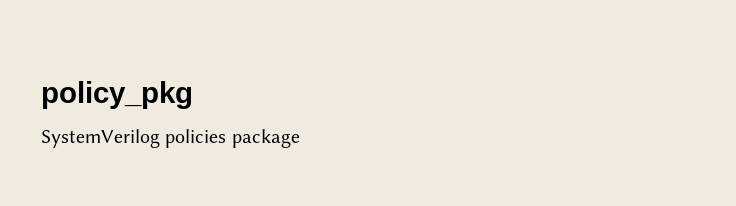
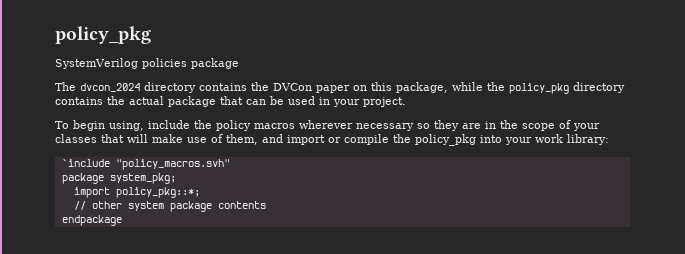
+ The dvcon_2024 directory contains the DVCon paper on this package, while the policy_pkg directory contains the actual package that can be used in your project.
+ To begin using, include the policy macros wherever necessary so they are in the scope of your classes that will make use of them, and import or compile the policy_pkg into your work library:
+ `include "policy_macros.svh"
+ package system_pkg;
+ import policy_pkg::*;
+ // other system package contents
+ endpackage

